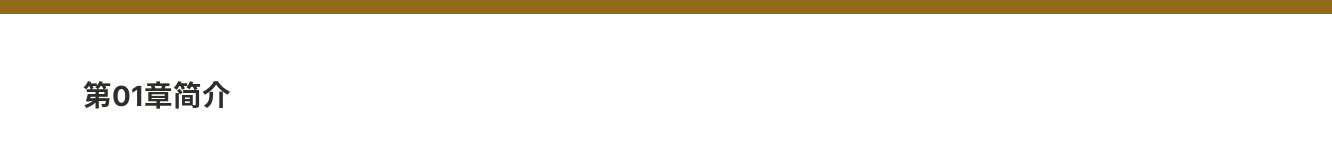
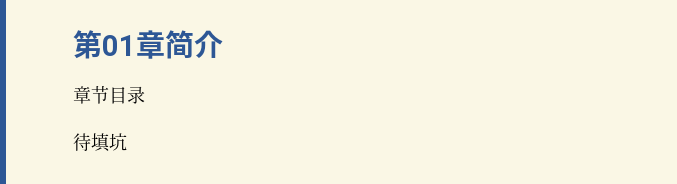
+ 章节目录
+ 待填坑

